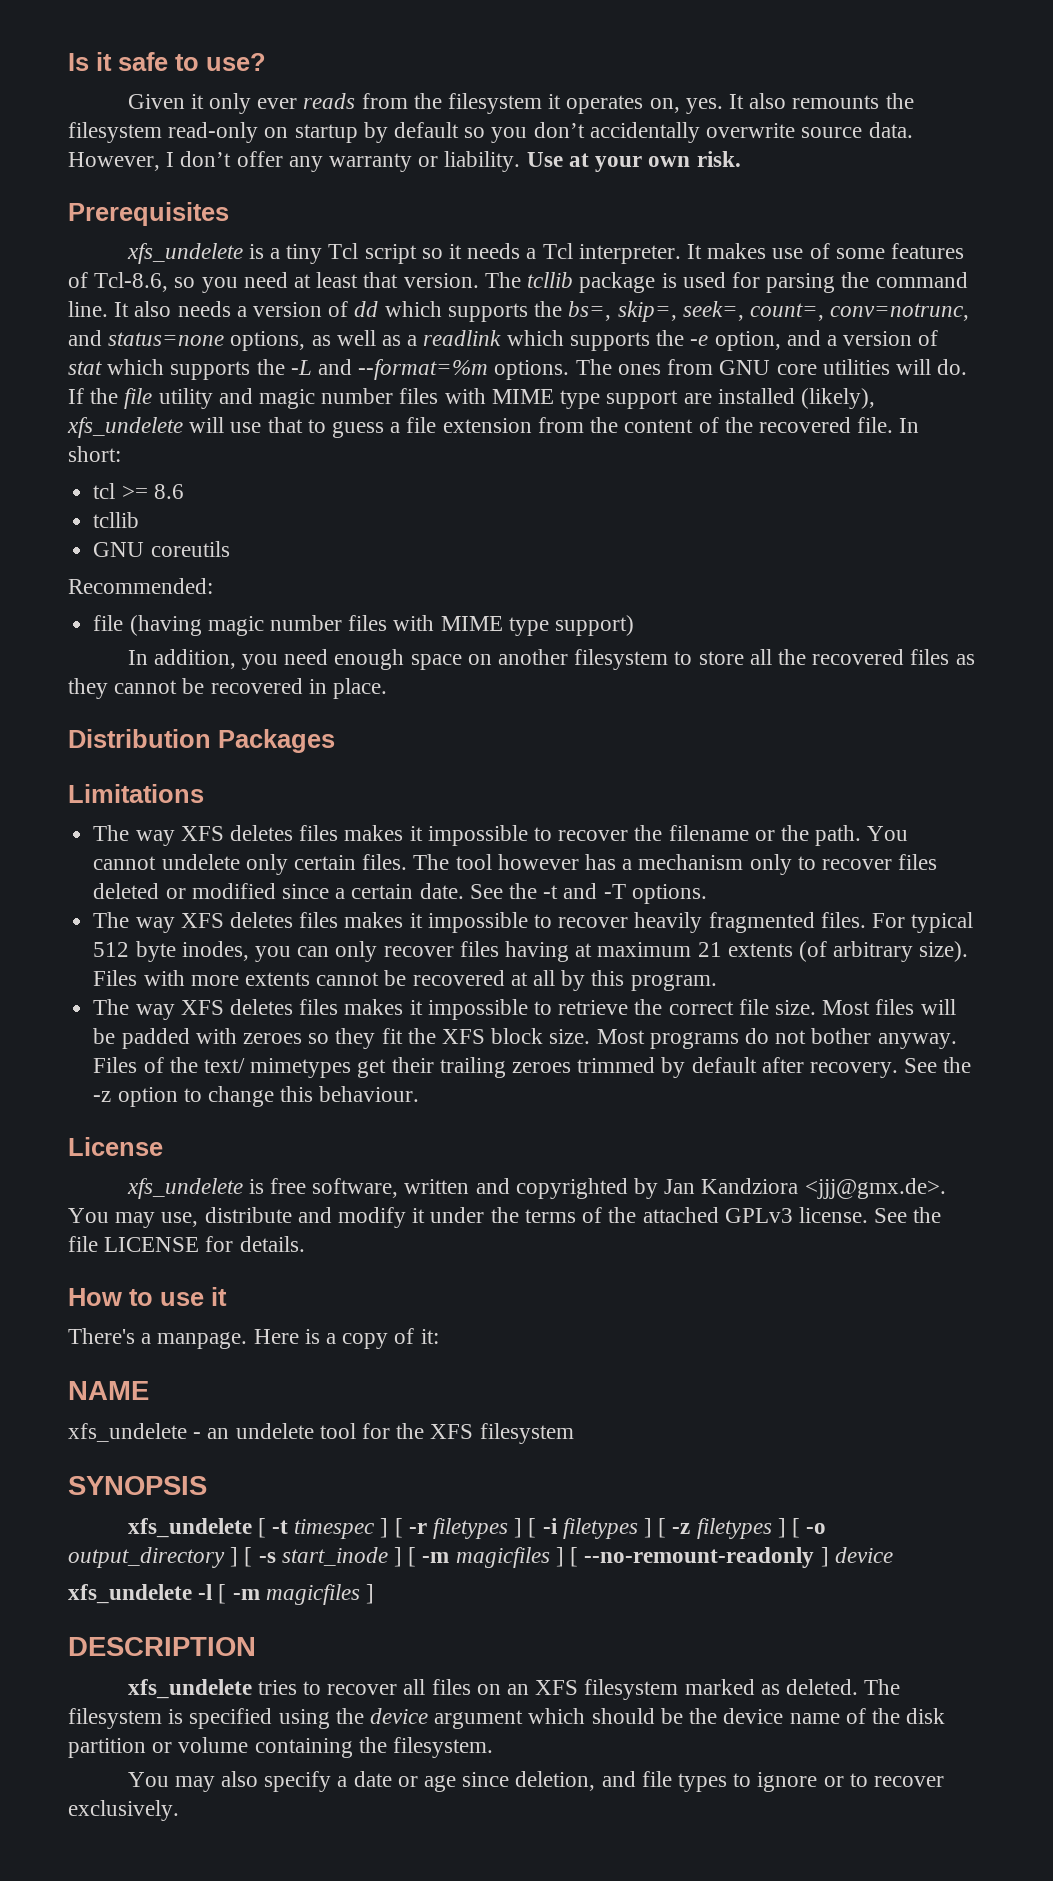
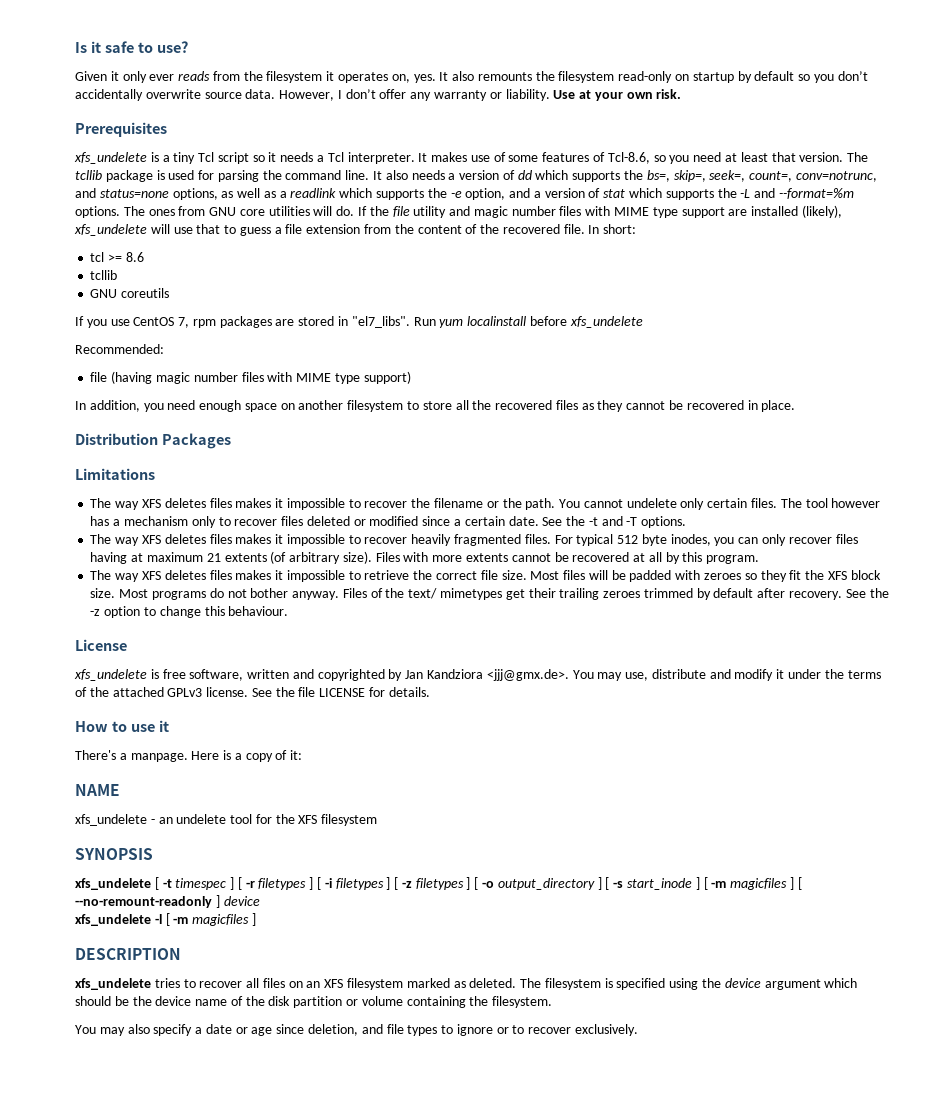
+ If you use CentOS 7, rpm packages are stored in "el7_libs". Run yum localinstall before xfs_undelete

